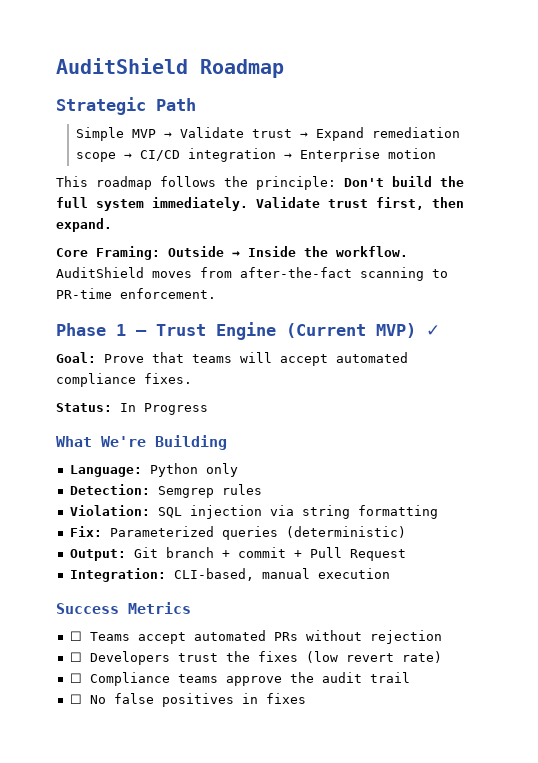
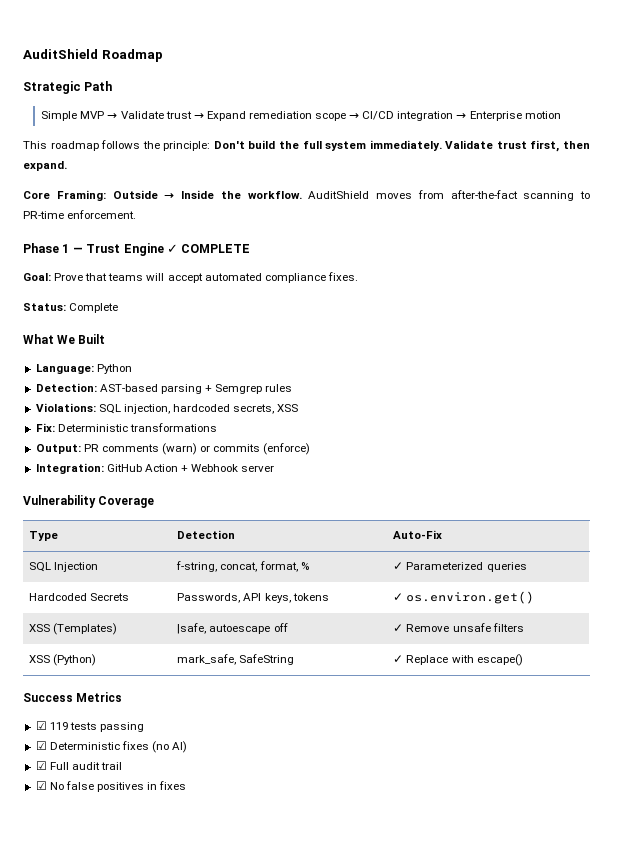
- Phase 1 — Trust Engine (Current MVP) ✓
+ Phase 1 — Trust Engine ✓ COMPLETE
- Status: In Progress
+ Status: Complete
- What We're Building
+ What We Built
- Language: Python only
+ Language: Python
- Detection: Semgrep rules
+ Detection: AST-based parsing + Semgrep rules
- Violation: SQL injection via string formatting
- Fix: Parameterized queries (deterministic)
- Output: Git branch + commit + Pull Request
- Integration: CLI-based, manual execution
+ Violations: SQL injection, hardcoded secrets, XSS
+ Fix: Deterministic transformations
+ Output: PR comments (warn) or commits (enforce)
+ Integration: GitHub Action + Webhook server
+ Vulnerability Coverage
+ Type | Detection | Auto-Fix
+ SQL Injection | f-string, concat, format, % | ✓ Parameterized queries
+ Hardcoded Secrets | Passwords, API keys, tokens | ✓ os.environ.get()
+ XSS (Templates) | |safe, autoescape off | ✓ Remove unsafe filters
+ XSS (Python) | mark_safe, SafeString | ✓ Replace with escape()
  Success Metrics
- ☐ Teams accept automated PRs without rejection
- ☐ Developers trust the fixes (low revert rate)
- ☐ Compliance teams approve the audit trail
+ ☑ 119 tests passing
+ ☑ Deterministic fixes (no AI)
+ ☑ Full audit trail
- ☐ No false positives in fixes
+ ☑ No false positives in fixes

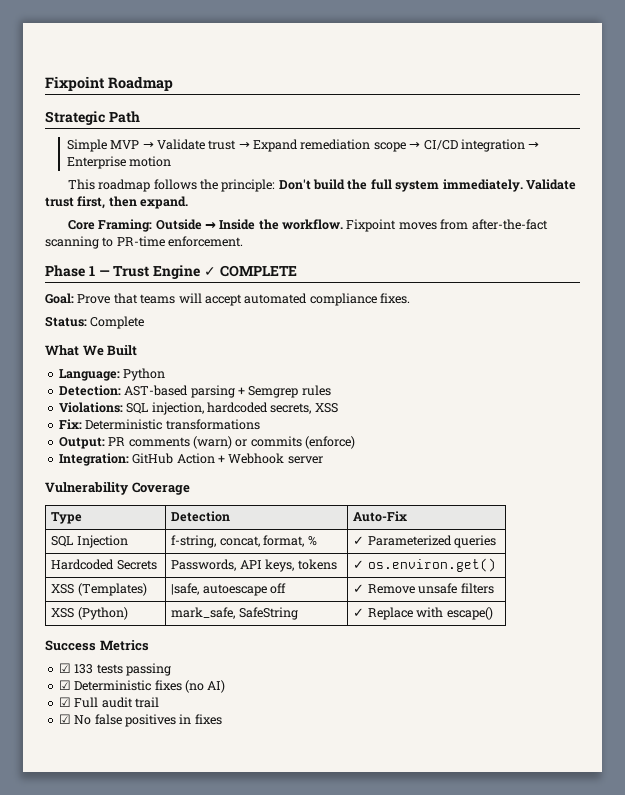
- AuditShield Roadmap
+ Fixpoint Roadmap
- AuditShield moves from after-the-fact scanning to PR-time enforcement.
+ Fixpoint moves from after-the-fact scanning to PR-time enforcement.
- ☑ 119 tests passing
+ ☑ 133 tests passing

